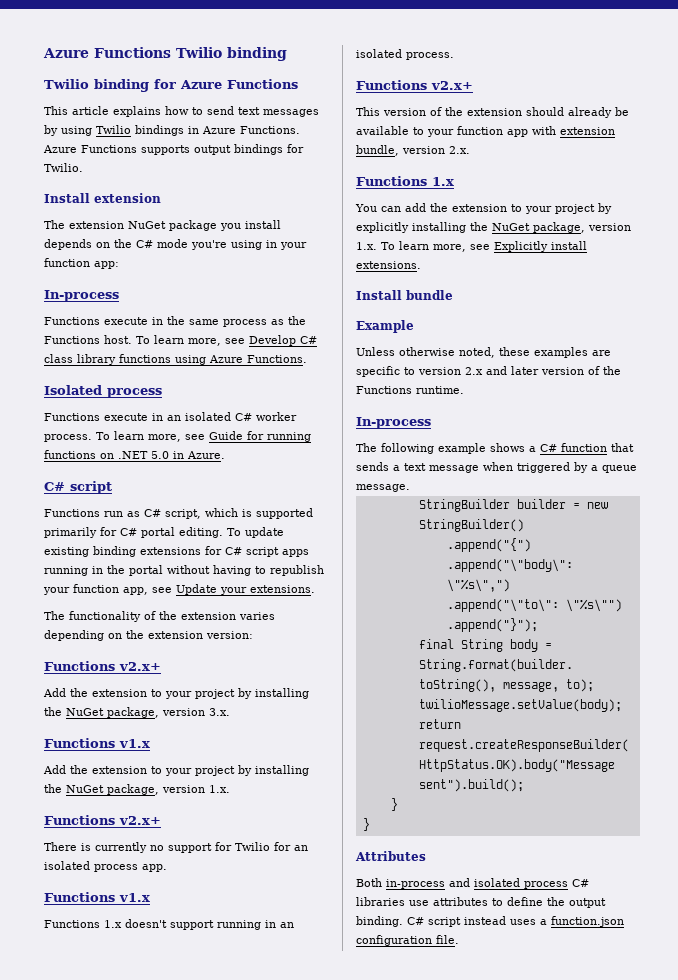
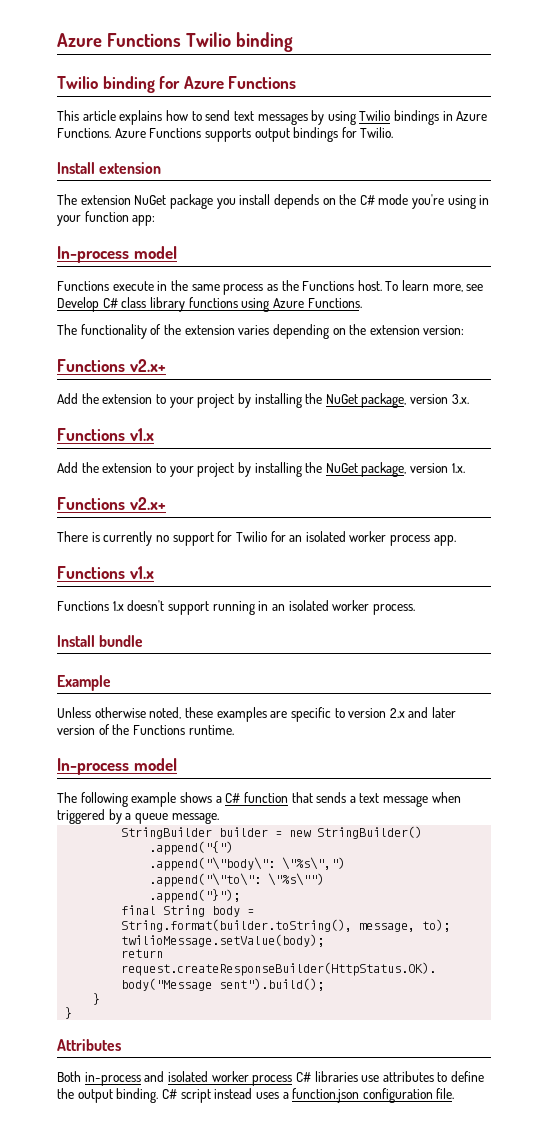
  The extension NuGet package you install depends on the C# mode you're using in your function app:
- In-process
+ In-process model
- Isolated process
- Functions execute in an isolated C# worker process. To learn more, see Guide for running functions on .NET 5.0 in Azure.
- C# script
- Functions run as C# script, which is supported primarily for C# portal editing. To update existing binding extensions for C# script apps running in the portal without having to republish your function app, see Update your extensions.
- There is currently no support for Twilio for an isolated process app.
+ There is currently no support for Twilio for an isolated worker process app.
- Functions 1.x doesn't support running in an isolated process.
- Functions v2.x+
- This version of the extension should already be available to your function app with extension bundle, version 2.x.
- Functions 1.x
- You can add the extension to your project by explicitly installing the NuGet package, version 1.x. To learn more, see Explicitly install extensions.
+ Functions 1.x doesn't support running in an isolated worker process.
  Unless otherwise noted, these examples are specific to version 2.x and later version of the Functions runtime.
- In-process
+ In-process model
- Both in-process and isolated process C# libraries use attributes to define the output binding.
+ Both in-process and isolated worker process C# libraries use attributes to define the output binding.

